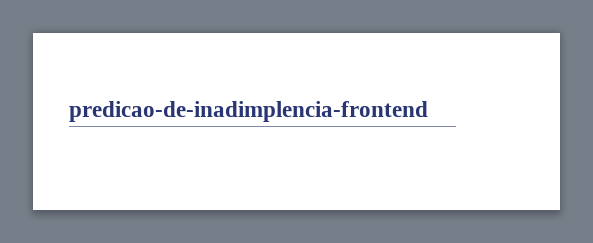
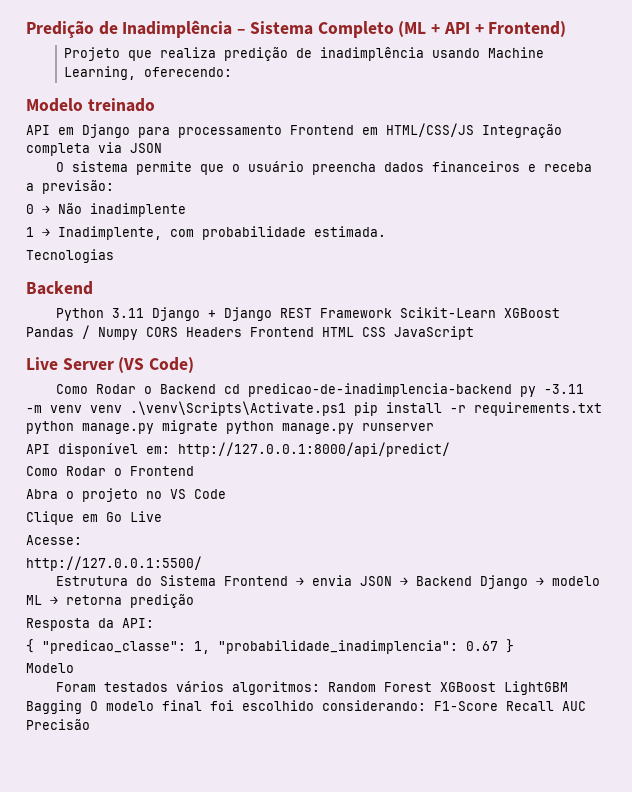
- predicao-de-inadimplencia-frontend
+ Predição de Inadimplência – Sistema Completo (ML + API + Frontend)
+ Projeto que realiza predição de inadimplência usando Machine Learning, oferecendo:
+ Modelo treinado
+ API em Django para processamento Frontend em HTML/CSS/JS Integração completa via JSON
+ O sistema permite que o usuário preencha dados financeiros e receba a previsão:
+ 0 → Não inadimplente
+ 1 → Inadimplente, com probabilidade estimada.
+ Tecnologias
+ Backend
+ Python 3.11 Django + Django REST Framework Scikit-Learn XGBoost Pandas / Numpy CORS Headers Frontend HTML CSS JavaScript
+ Live Server (VS Code)
+ Como Rodar o Backend cd predicao-de-inadimplencia-backend py -3.11 -m venv venv .\venv\Scripts\Activate.ps1 pip install -r requirements.txt python manage.py migrate python manage.py runserver
+ API disponível em: http://127.0.0.1:8000/api/predict/
+ Como Rodar o Frontend
+ Abra o projeto no VS Code
+ Clique em Go Live
+ Acesse:
+ http://127.0.0.1:5500/
+ Estrutura do Sistema Frontend → envia JSON → Backend Django → modelo ML → retorna predição
+ Resposta da API:
+ { "predicao_classe": 1, "probabilidade_inadimplencia": 0.67 }
+ Modelo
+ Foram testados vários algoritmos: Random Forest XGBoost LightGBM Bagging O modelo final foi escolhido considerando: F1-Score Recall AUC Precisão

